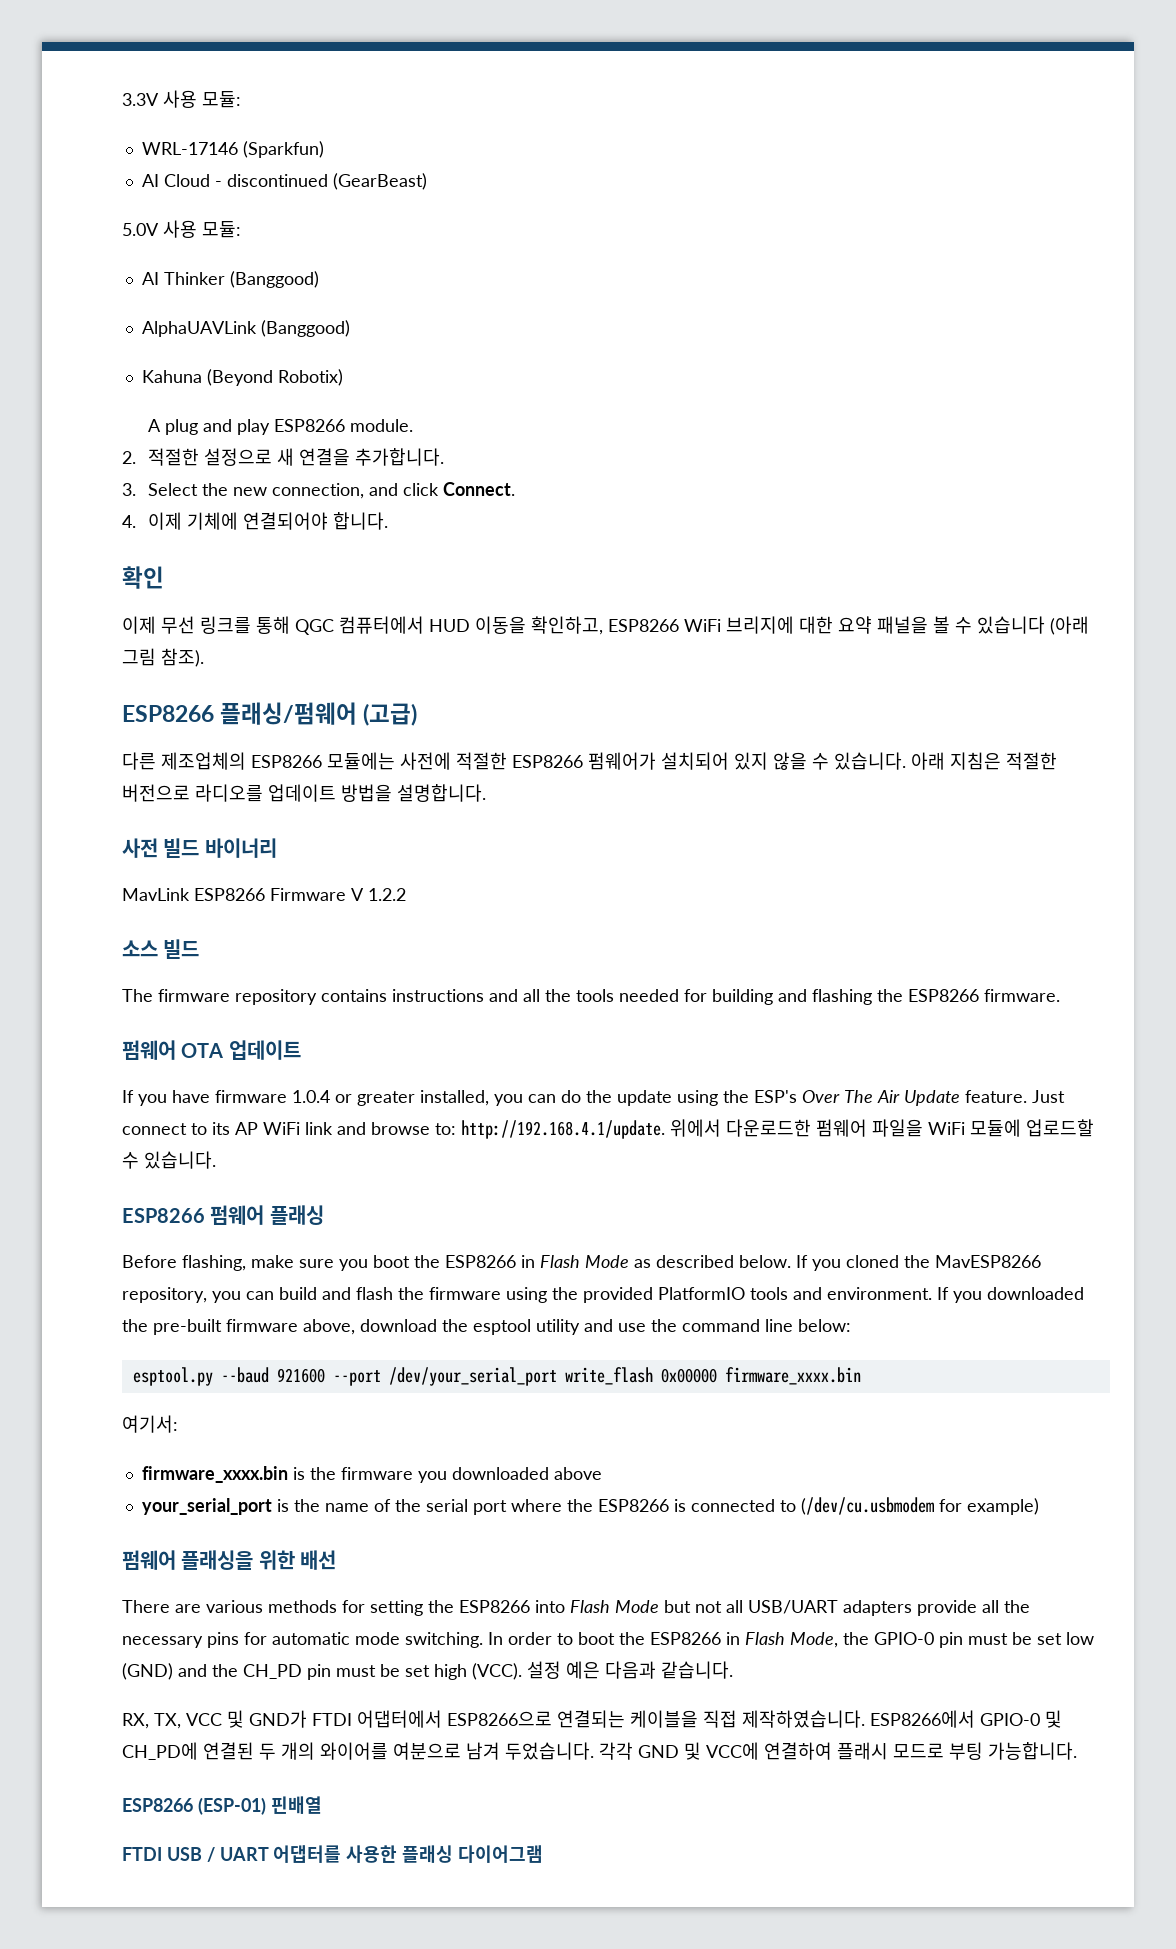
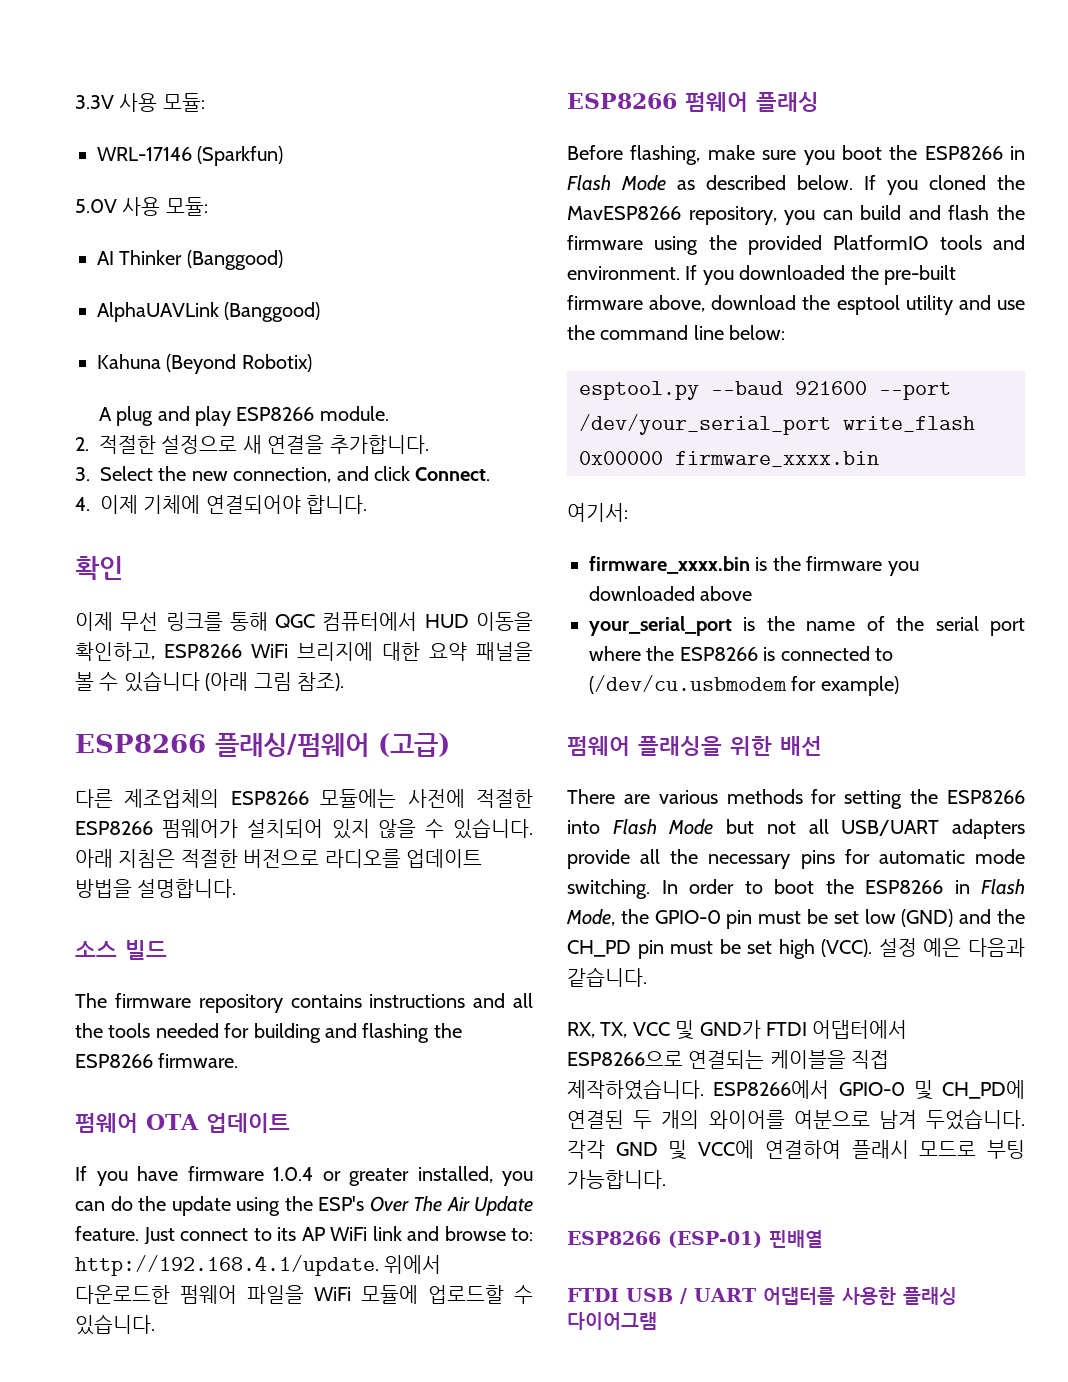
- AI Cloud - discontinued (GearBeast)
- 사전 빌드 바이너리
- MavLink ESP8266 Firmware V 1.2.2

